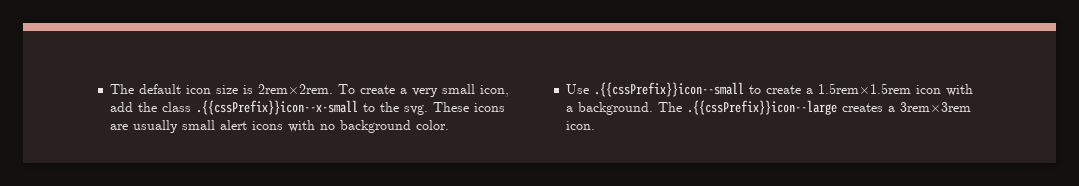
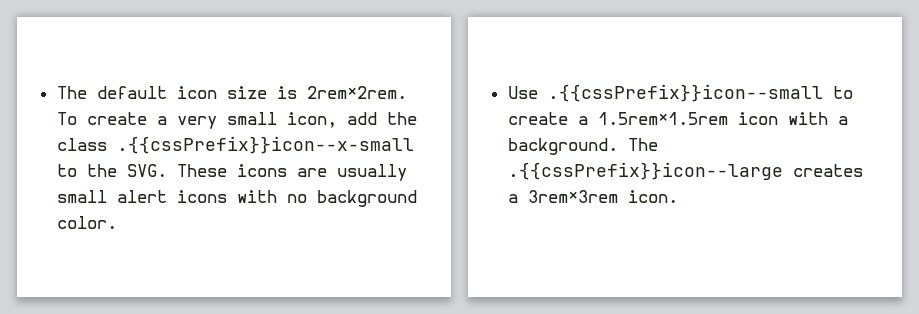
- To create a very small icon, add the class .{{cssPrefix}}icon--x-small to the svg. These icons are usually small alert icons with no background color.
+ To create a very small icon, add the class .{{cssPrefix}}icon--x-small to the SVG. These icons are usually small alert icons with no background color.

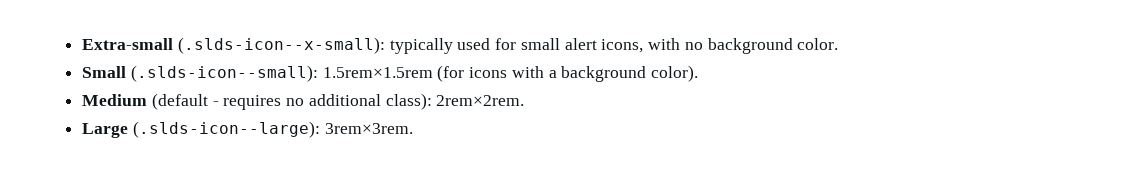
- The default icon size is 2rem×2rem. To create a very small icon, add the class .{{cssPrefix}}icon--x-small to the SVG. These icons are usually small alert icons with no background color.
+ Extra-small (.slds-icon--x-small): typically used for small alert icons, with no background color.
- Use .{{cssPrefix}}icon--small to create a 1.5rem×1.5rem icon with a background. The .{{cssPrefix}}icon--large creates a 3rem×3rem icon.
+ Small (.slds-icon--small): 1.5rem×1.5rem (for icons with a background color).
+ Medium (default - requires no additional class): 2rem×2rem.
+ Large (.slds-icon--large): 3rem×3rem.

